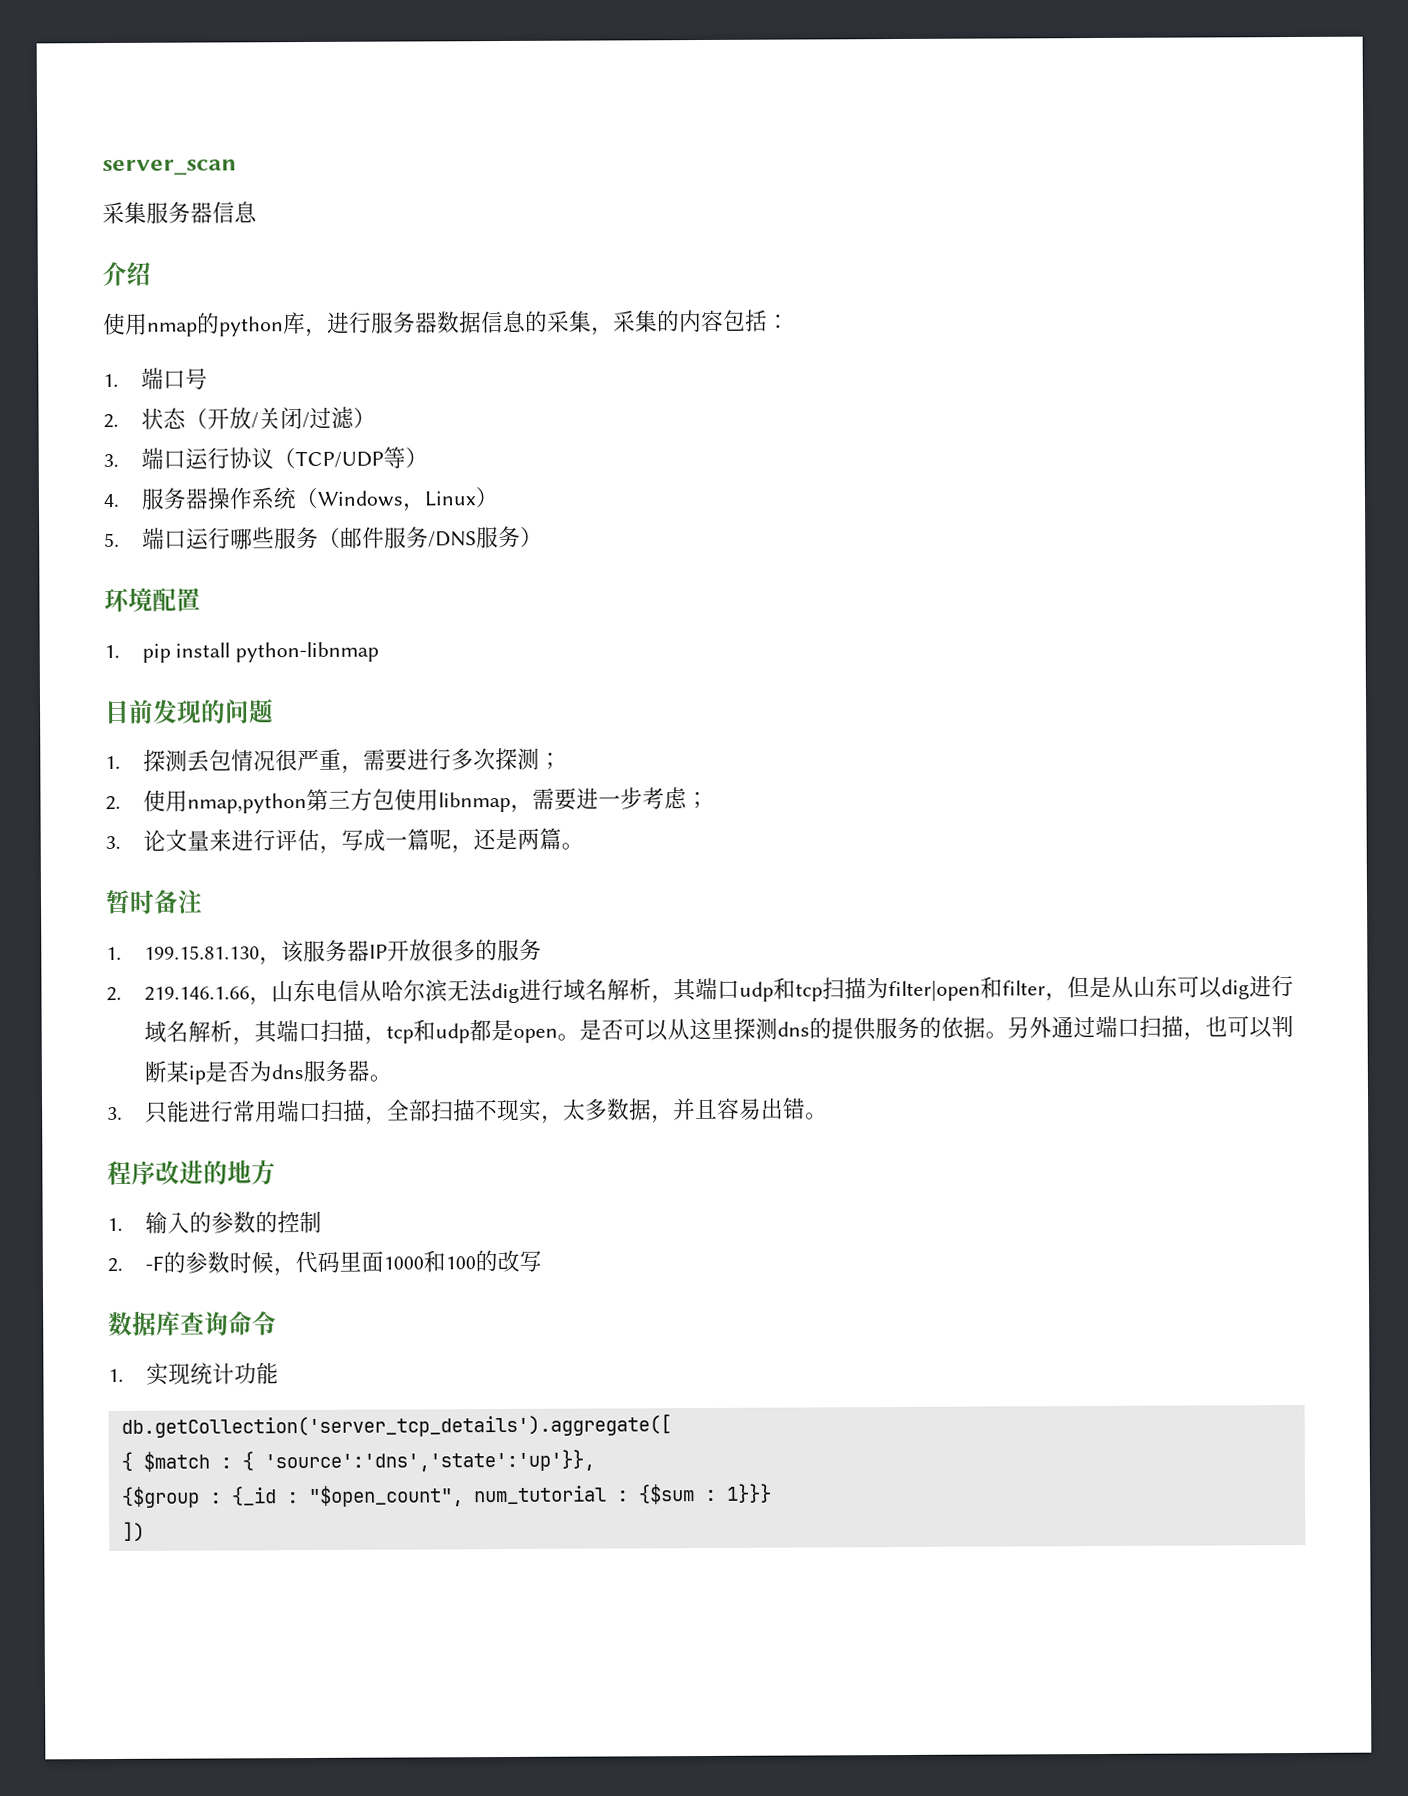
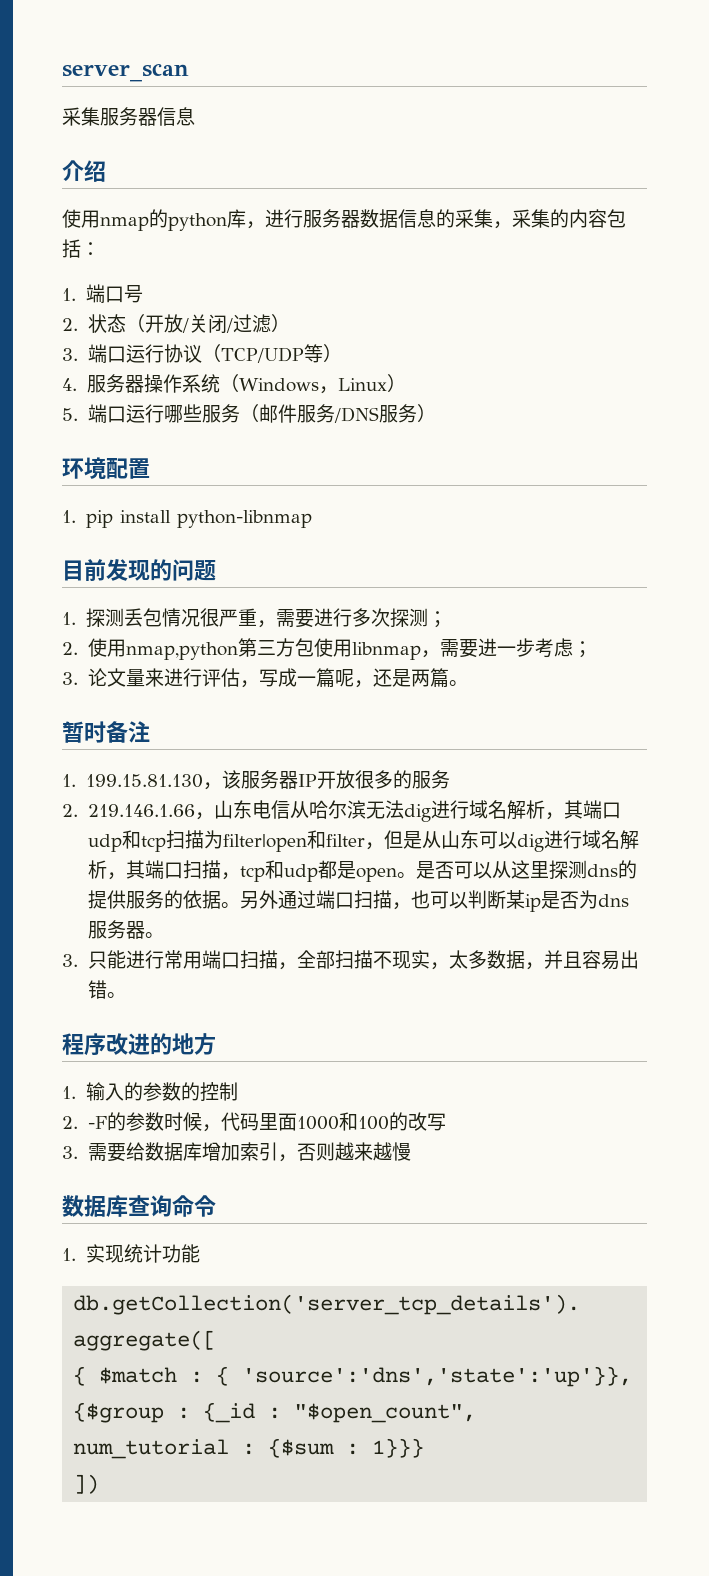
+ 3.需要给数据库增加索引，否则越来越慢

